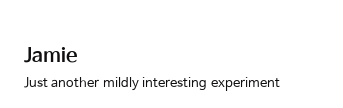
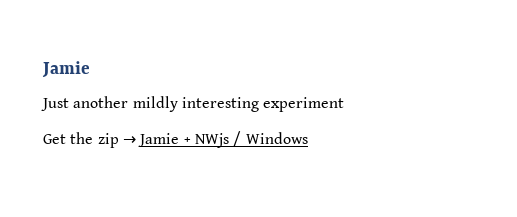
+ Get the zip → Jamie + NWjs / Windows

